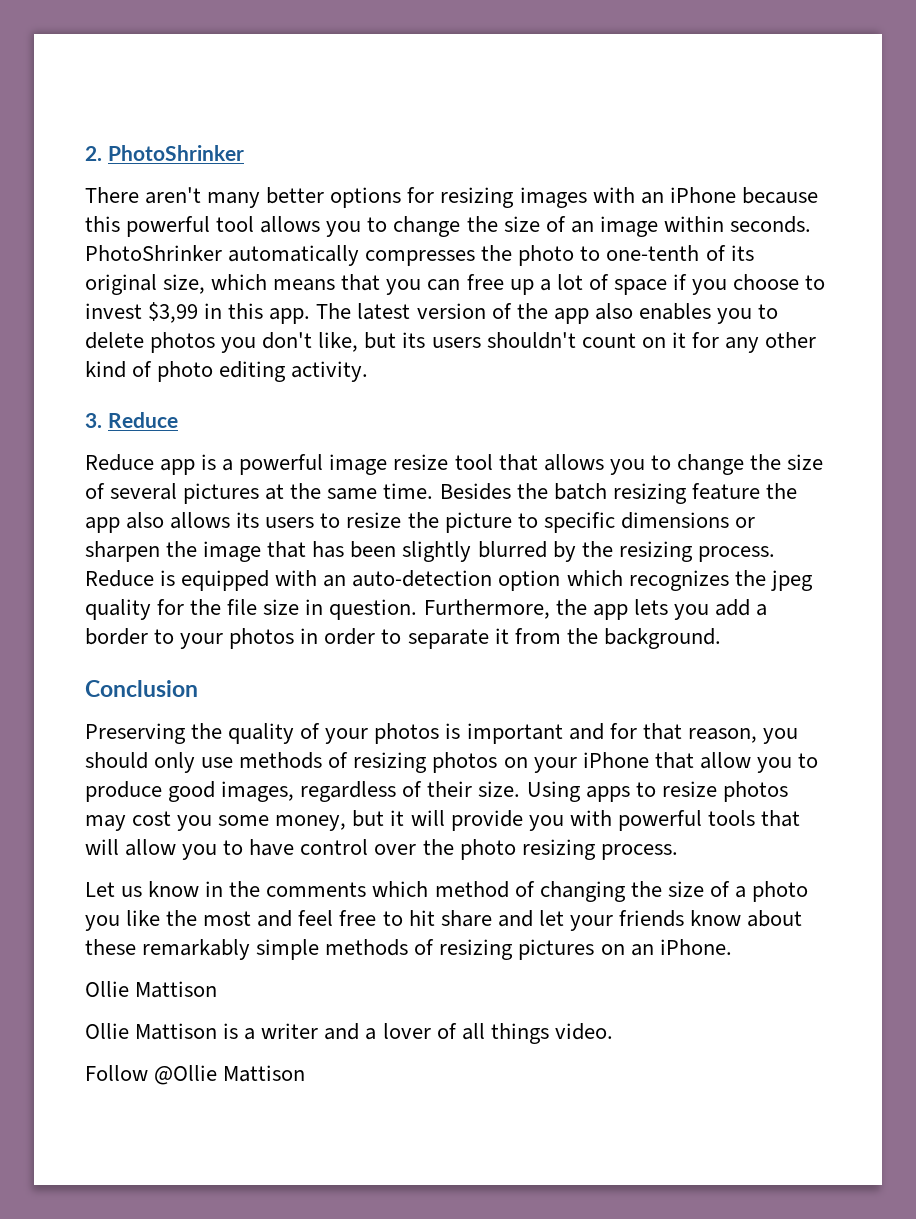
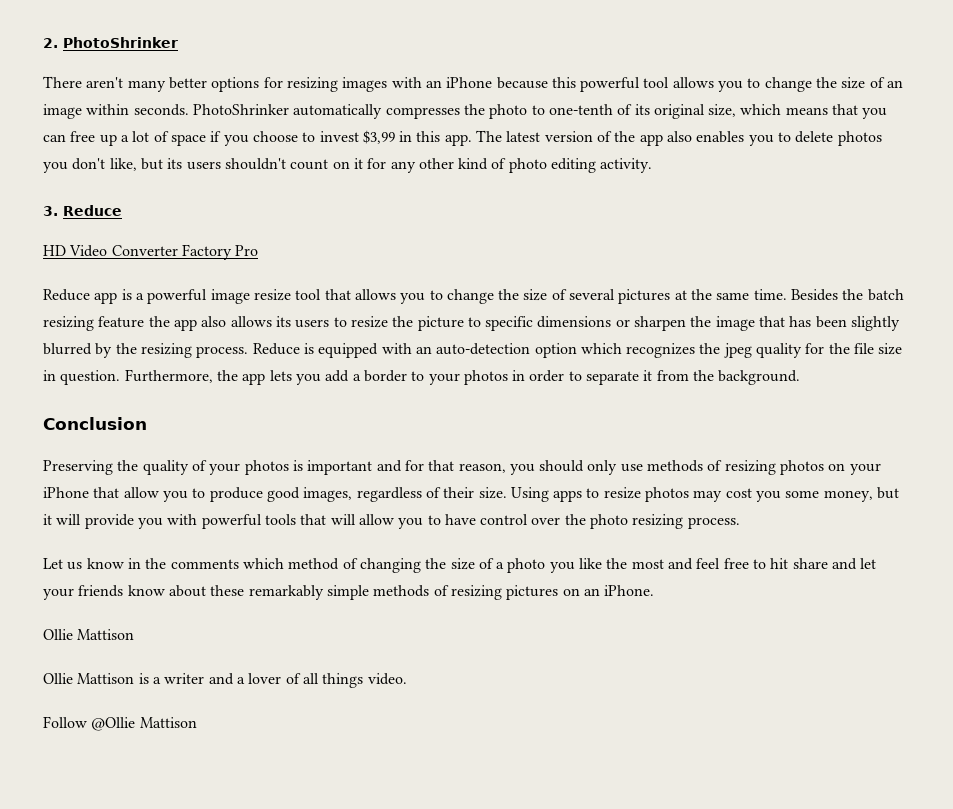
+ HD Video Converter Factory Pro

